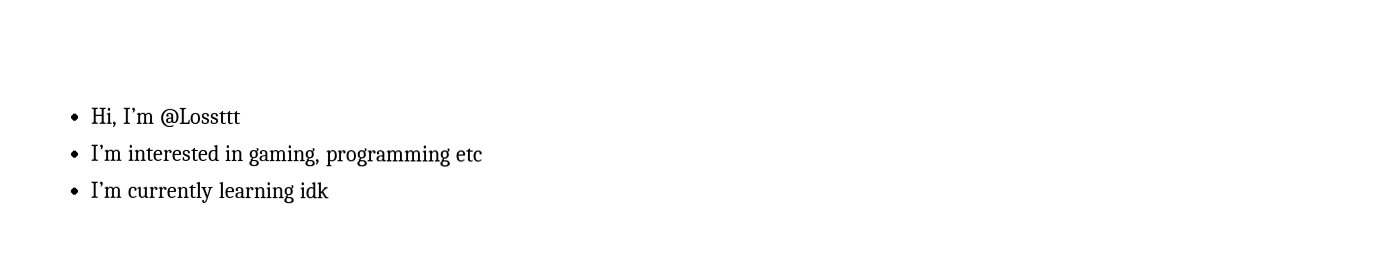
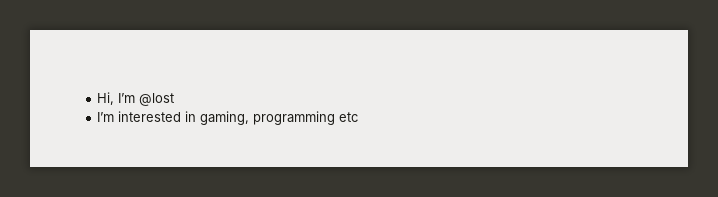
- Hi, I’m @Lossttt
+ Hi, I’m @lost
- I’m currently learning idk

